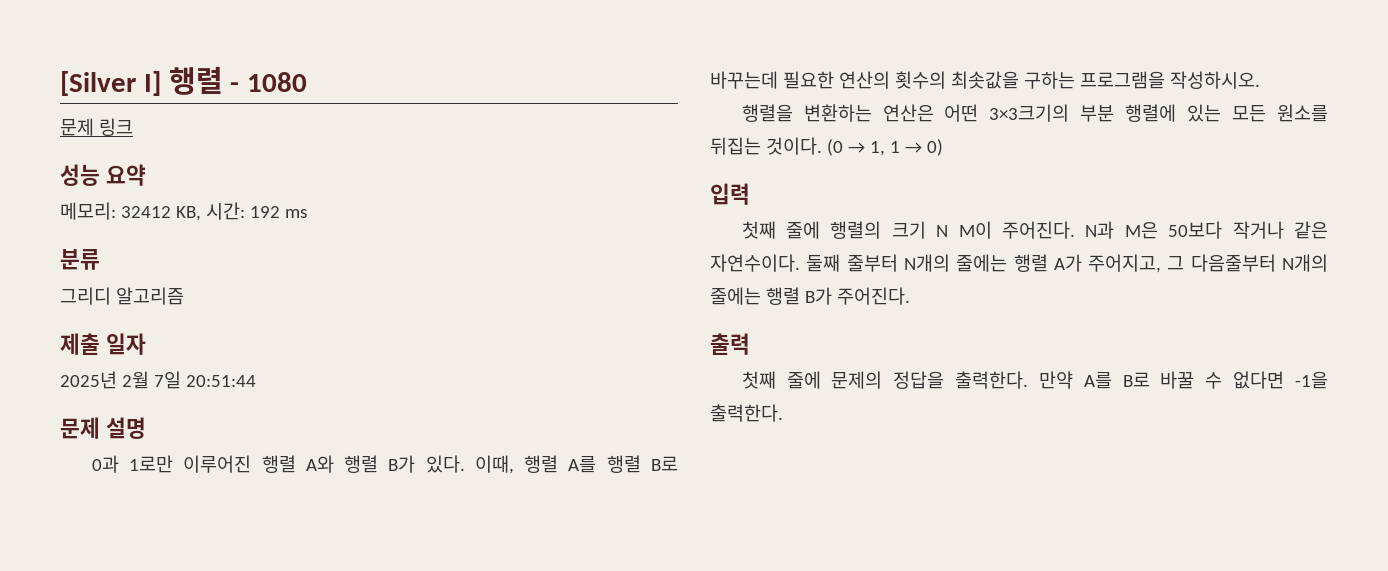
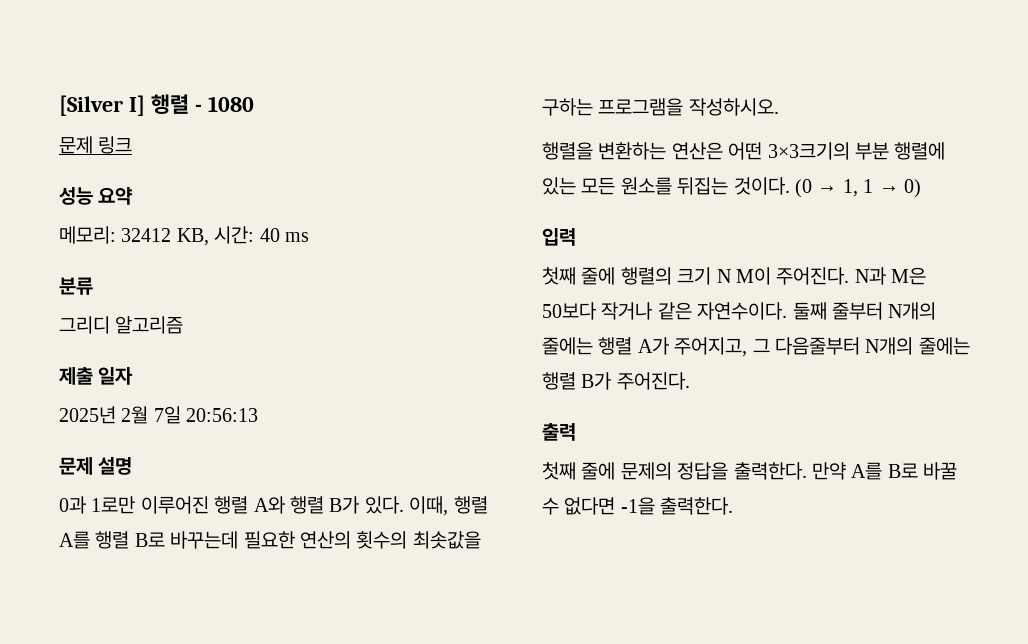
- 메모리: 32412 KB, 시간: 192 ms
+ 메모리: 32412 KB, 시간: 40 ms
- 2025년 2월 7일 20:51:44
+ 2025년 2월 7일 20:56:13

